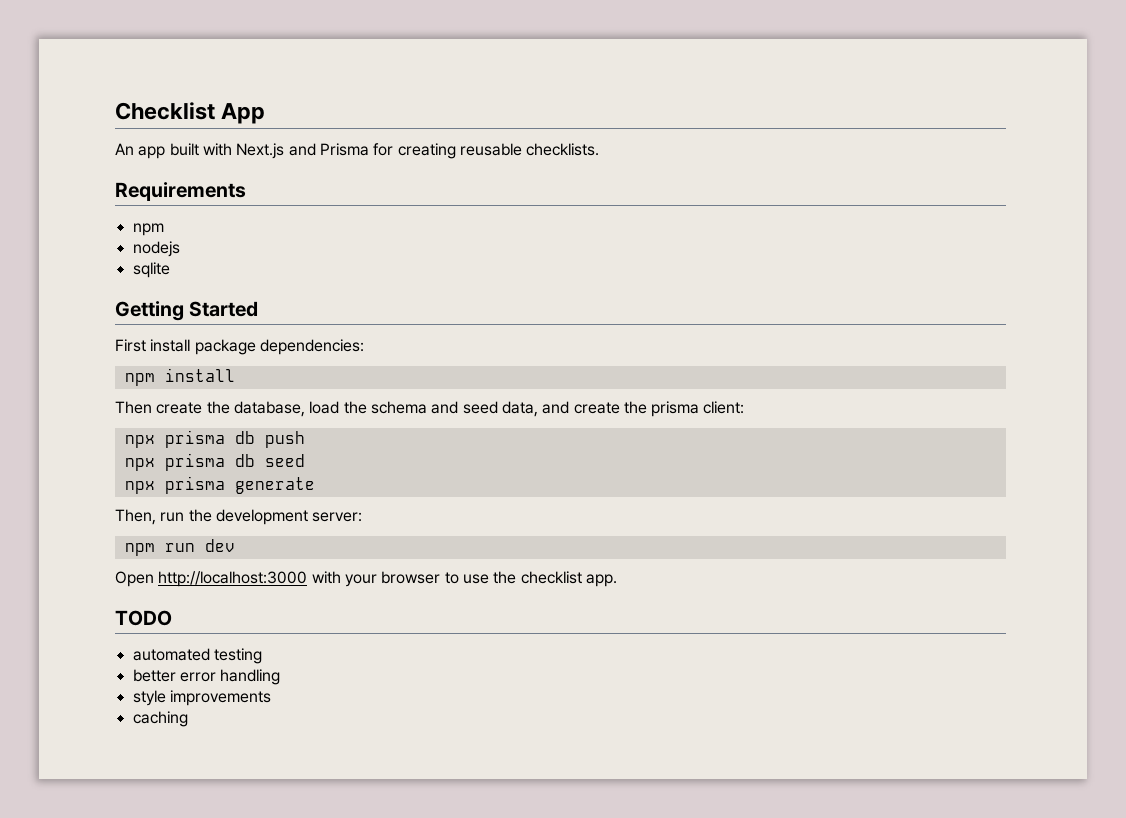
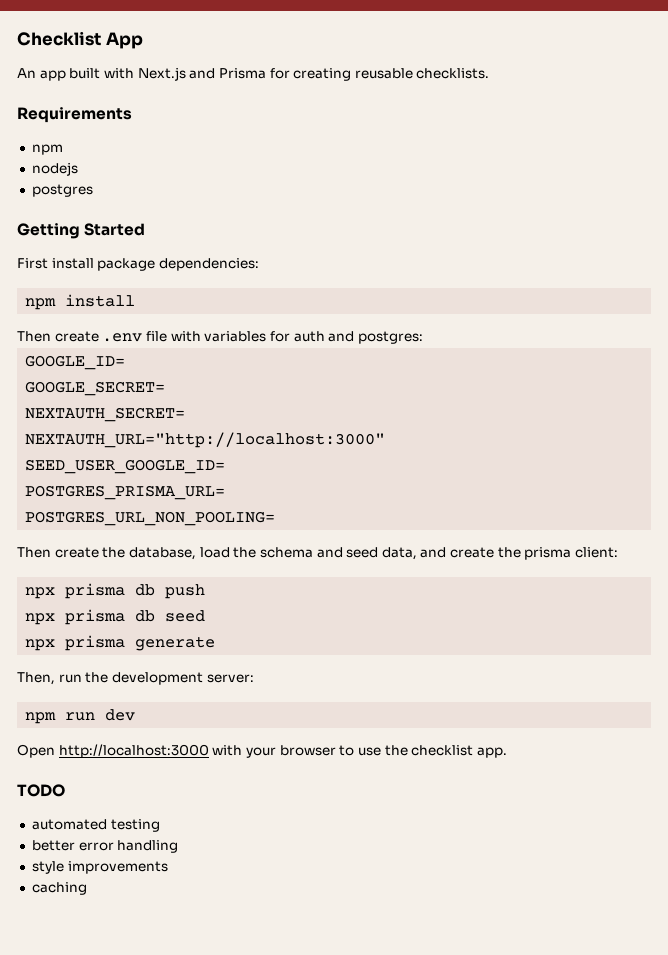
- sqlite
+ postgres
+ Then create .env file with variables for auth and postgres:
+ GOOGLE_ID=
+ GOOGLE_SECRET=
+ NEXTAUTH_SECRET=
+ NEXTAUTH_URL="http://localhost:3000"
+ SEED_USER_GOOGLE_ID=
+ POSTGRES_PRISMA_URL=
+ POSTGRES_URL_NON_POOLING=

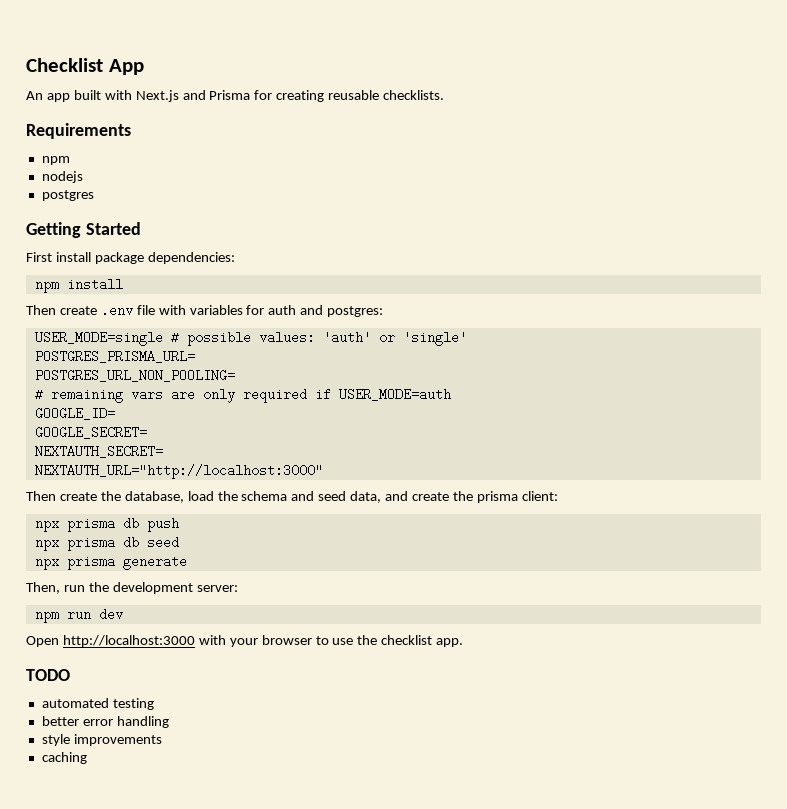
+ USER_MODE=single # possible values: 'auth' or 'single'
+ POSTGRES_PRISMA_URL=
+ POSTGRES_URL_NON_POOLING=
+ # remaining vars are only required if USER_MODE=auth
- SEED_USER_GOOGLE_ID=
- POSTGRES_PRISMA_URL=
- POSTGRES_URL_NON_POOLING=

